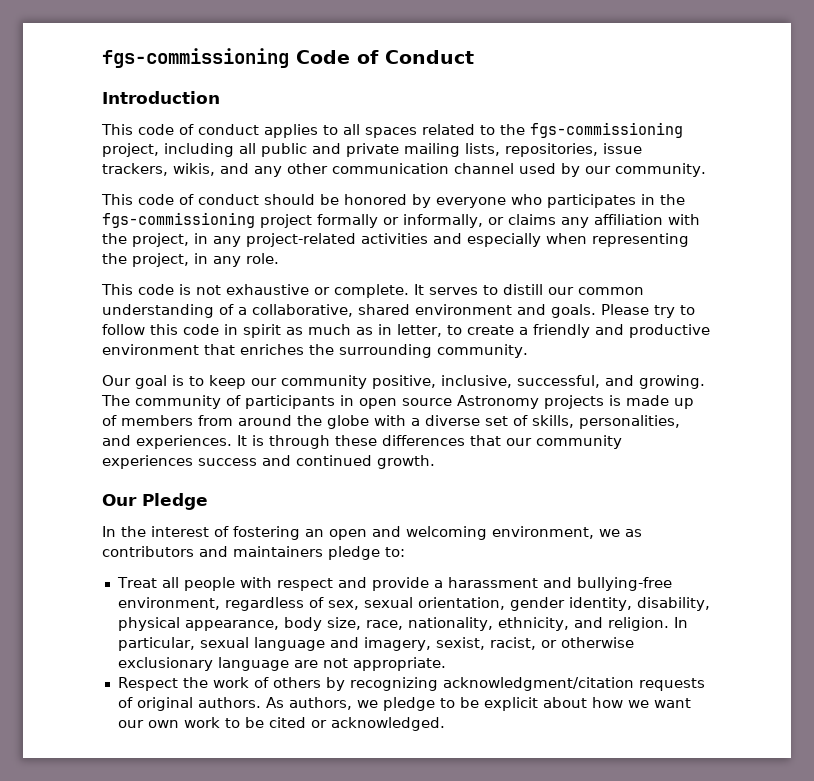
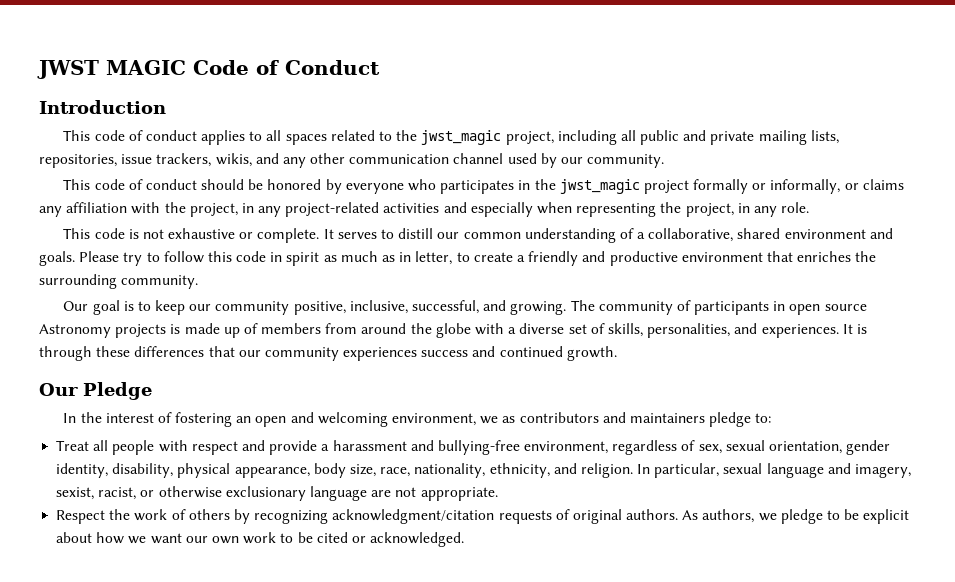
- fgs-commissioning Code of Conduct
+ JWST MAGIC Code of Conduct
- This code of conduct applies to all spaces related to the fgs-commissioning project, including all public and private mailing lists, repositories, issue trackers, wikis, and any other communication channel used by our community.
+ This code of conduct applies to all spaces related to the jwst_magic project, including all public and private mailing lists, repositories, issue trackers, wikis, and any other communication channel used by our community.
- This code of conduct should be honored by everyone who participates in the fgs-commissioning project formally or informally, or claims any affiliation with the project, in any project-related activities and especially when representing the project, in any role.
+ This code of conduct should be honored by everyone who participates in the jwst_magic project formally or informally, or claims any affiliation with the project, in any project-related activities and especially when representing the project, in any role.

